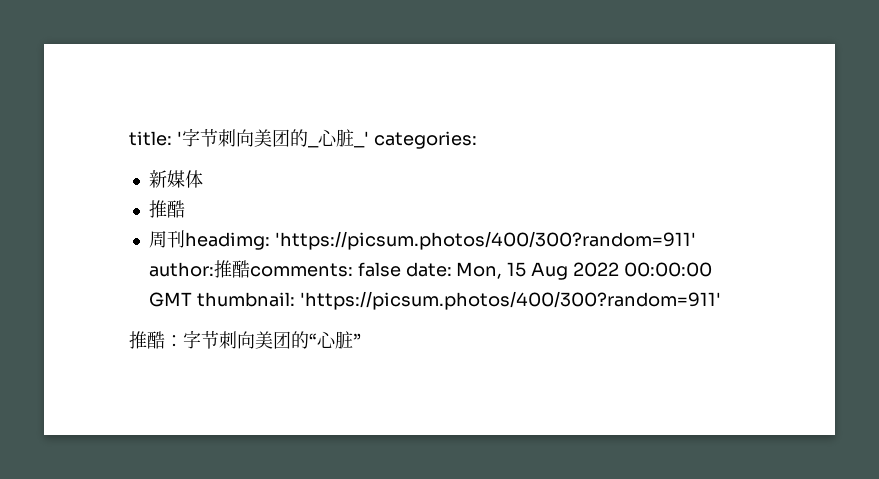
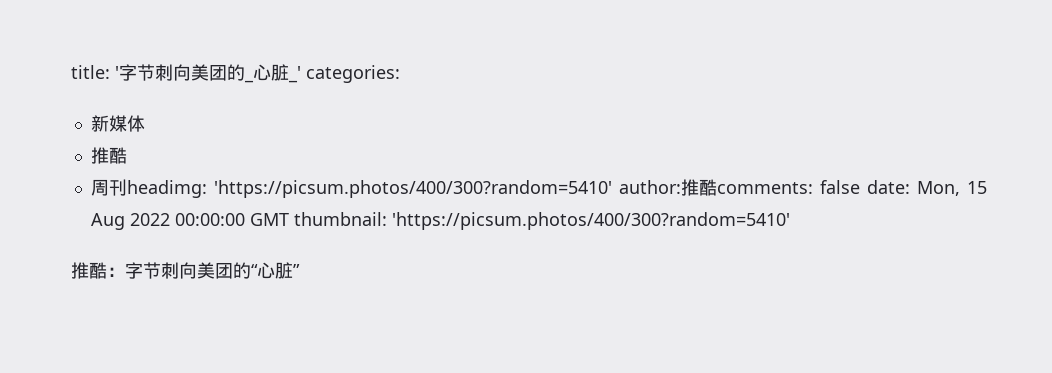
- 周刊headimg: 'https://picsum.photos/400/300?random=911' author:推酷comments: false date: Mon, 15 Aug 2022 00:00:00 GMT thumbnail: 'https://picsum.photos/400/300?random=911'
+ 周刊headimg: 'https://picsum.photos/400/300?random=5410' author:推酷comments: false date: Mon, 15 Aug 2022 00:00:00 GMT thumbnail: 'https://picsum.photos/400/300?random=5410'

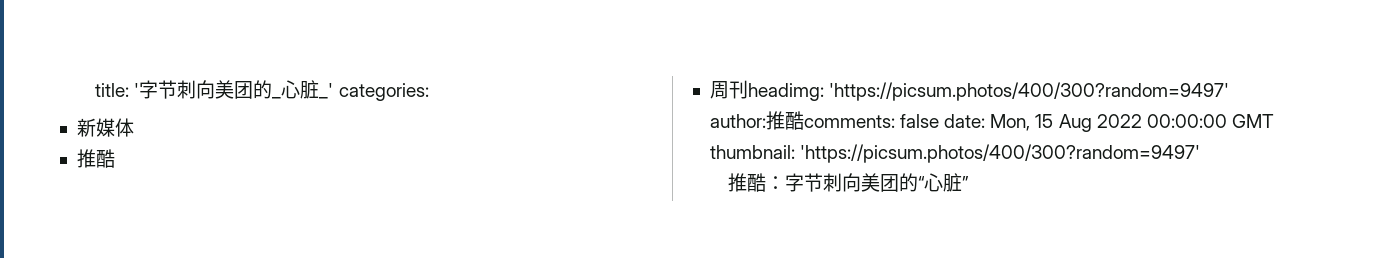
- 周刊headimg: 'https://picsum.photos/400/300?random=5410' author:推酷comments: false date: Mon, 15 Aug 2022 00:00:00 GMT thumbnail: 'https://picsum.photos/400/300?random=5410'
+ 周刊headimg: 'https://picsum.photos/400/300?random=9497' author:推酷comments: false date: Mon, 15 Aug 2022 00:00:00 GMT thumbnail: 'https://picsum.photos/400/300?random=9497'

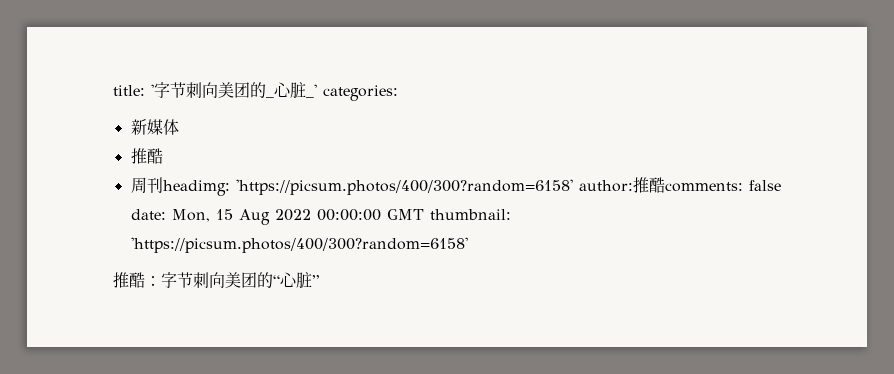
- 周刊headimg: 'https://picsum.photos/400/300?random=9497' author:推酷comments: false date: Mon, 15 Aug 2022 00:00:00 GMT thumbnail: 'https://picsum.photos/400/300?random=9497'
+ 周刊headimg: 'https://picsum.photos/400/300?random=6158' author:推酷comments: false date: Mon, 15 Aug 2022 00:00:00 GMT thumbnail: 'https://picsum.photos/400/300?random=6158'

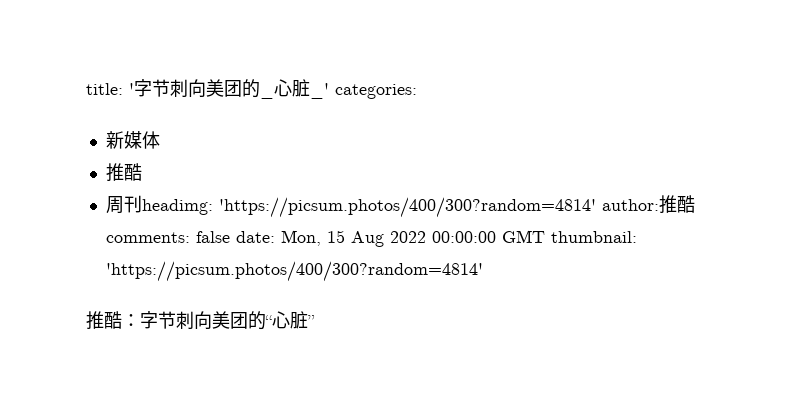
- 周刊headimg: 'https://picsum.photos/400/300?random=6158' author:推酷comments: false date: Mon, 15 Aug 2022 00:00:00 GMT thumbnail: 'https://picsum.photos/400/300?random=6158'
+ 周刊headimg: 'https://picsum.photos/400/300?random=4814' author:推酷comments: false date: Mon, 15 Aug 2022 00:00:00 GMT thumbnail: 'https://picsum.photos/400/300?random=4814'

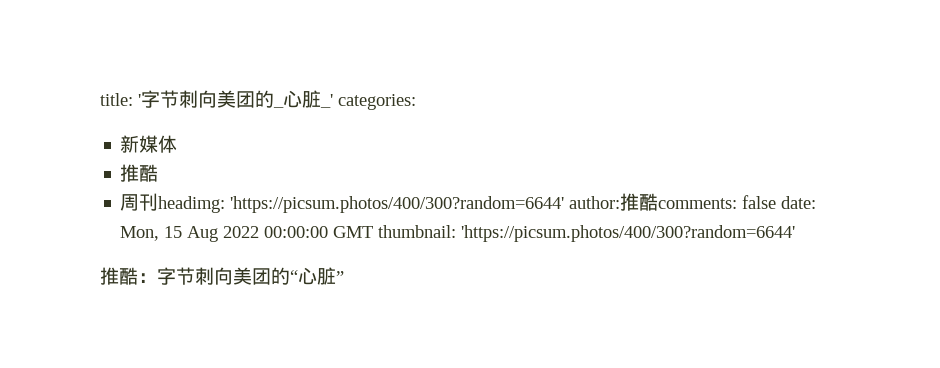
- 周刊headimg: 'https://picsum.photos/400/300?random=4814' author:推酷comments: false date: Mon, 15 Aug 2022 00:00:00 GMT thumbnail: 'https://picsum.photos/400/300?random=4814'
+ 周刊headimg: 'https://picsum.photos/400/300?random=6644' author:推酷comments: false date: Mon, 15 Aug 2022 00:00:00 GMT thumbnail: 'https://picsum.photos/400/300?random=6644'

